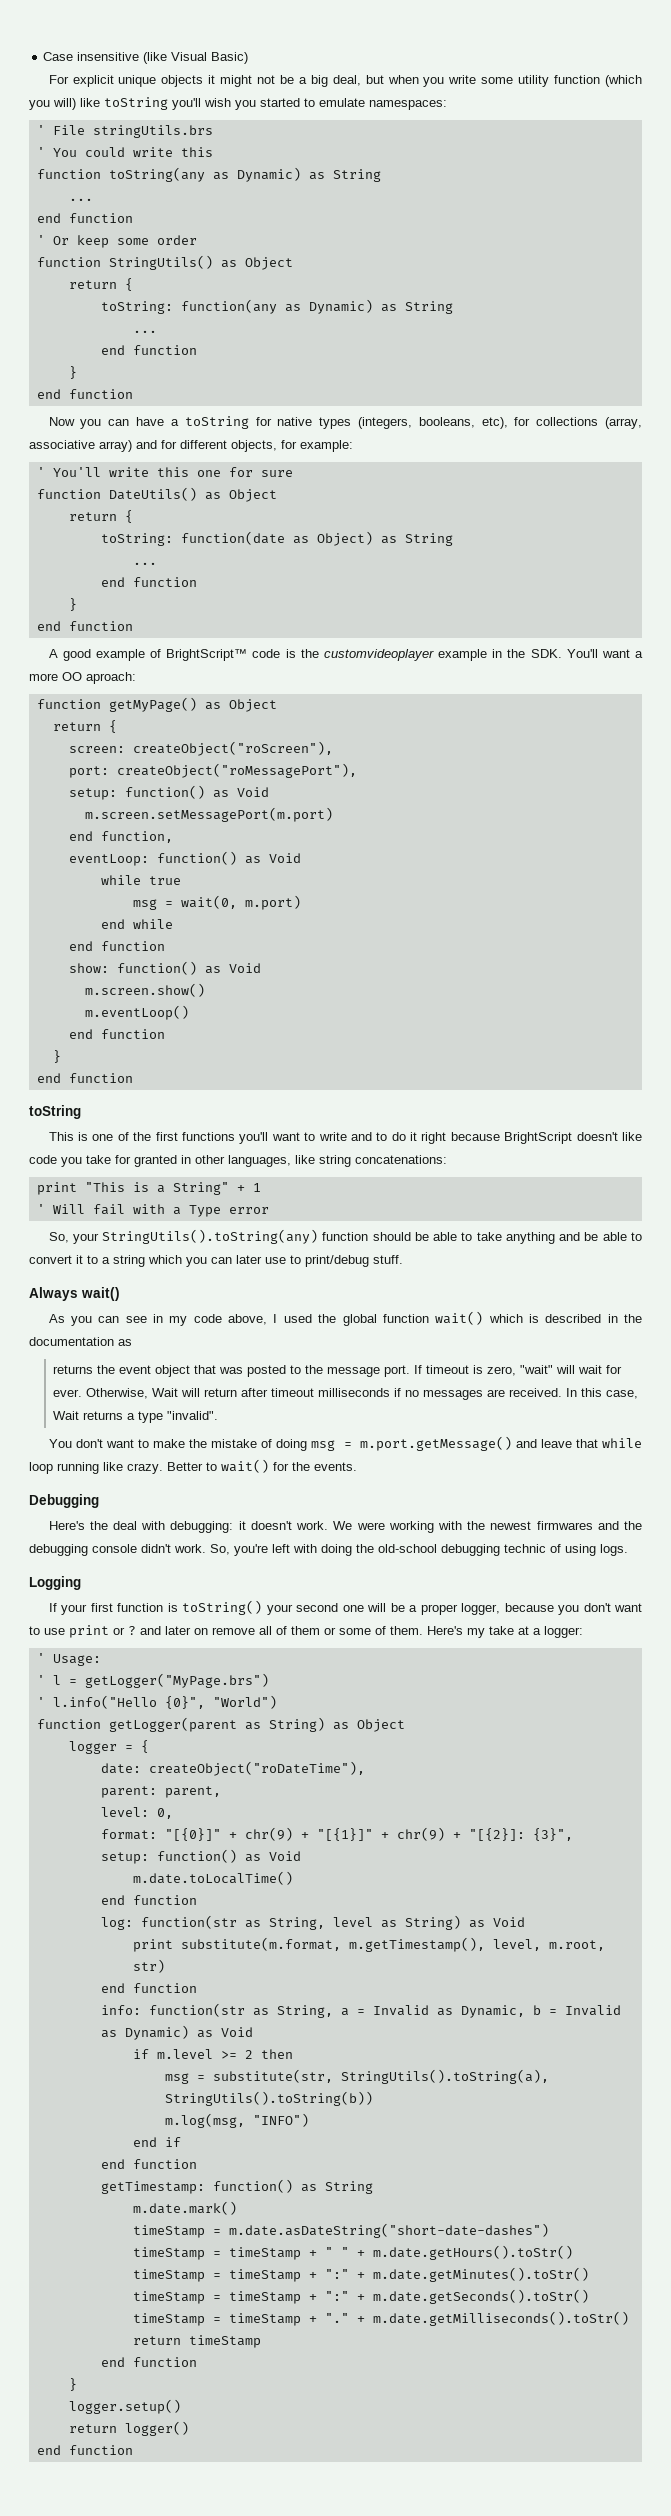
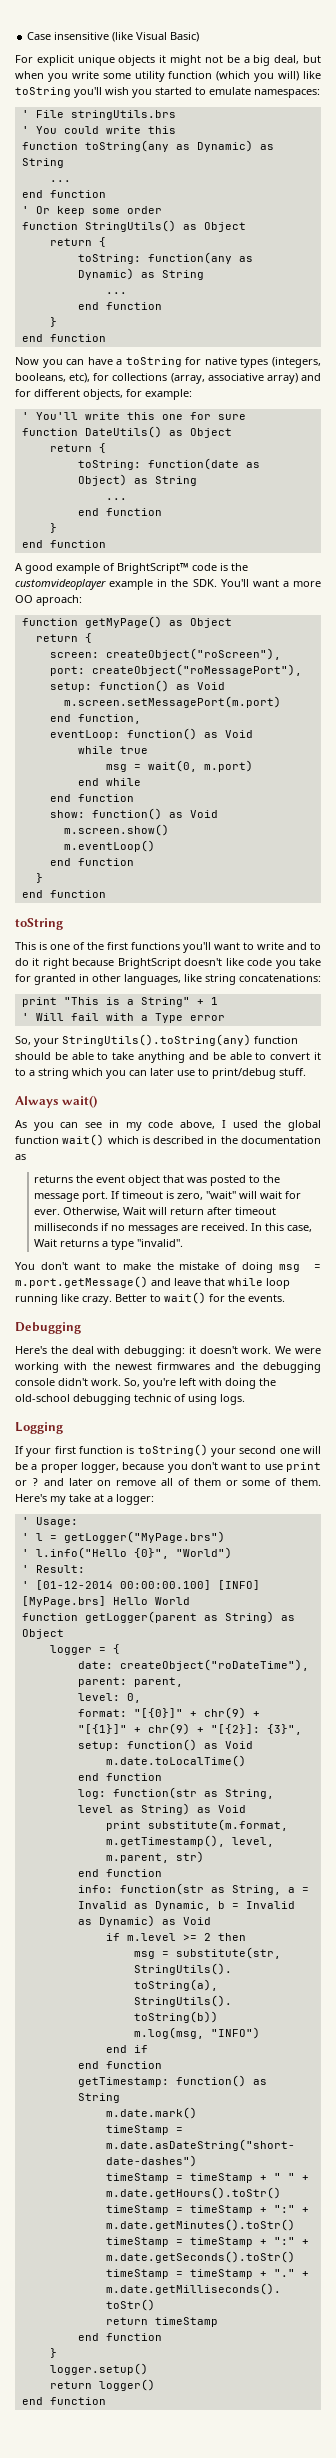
+ ' Result:
+ ' [01-12-2014 00:00:00.100] [INFO] [MyPage.brs] Hello World
- print substitute(m.format, m.getTimestamp(), level, m.root, str)
+ print substitute(m.format, m.getTimestamp(), level, m.parent, str)

